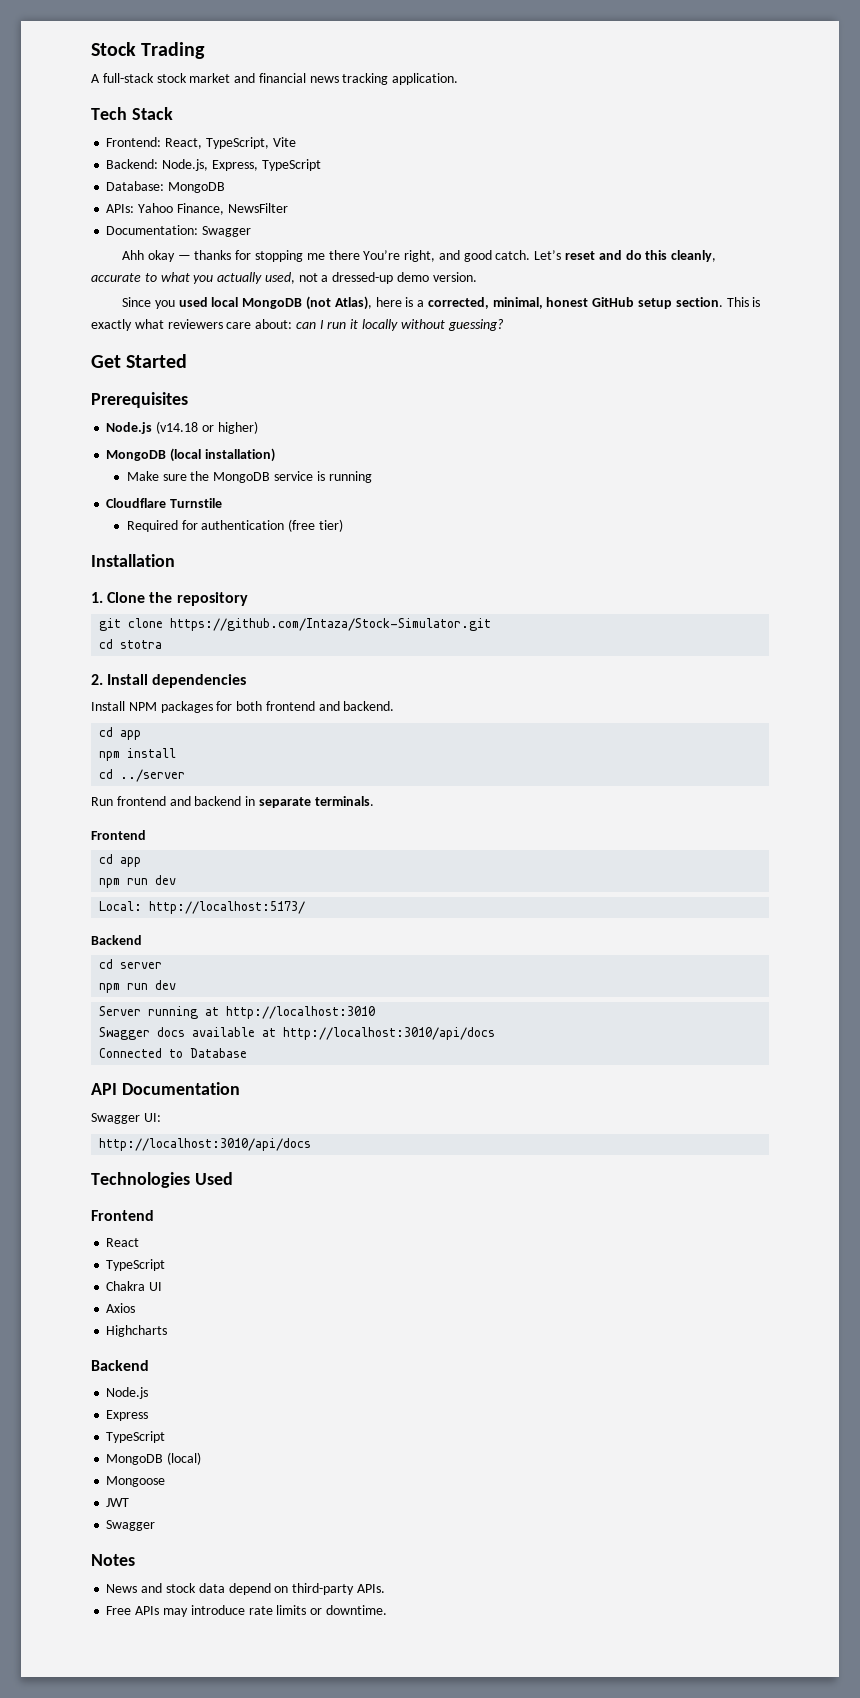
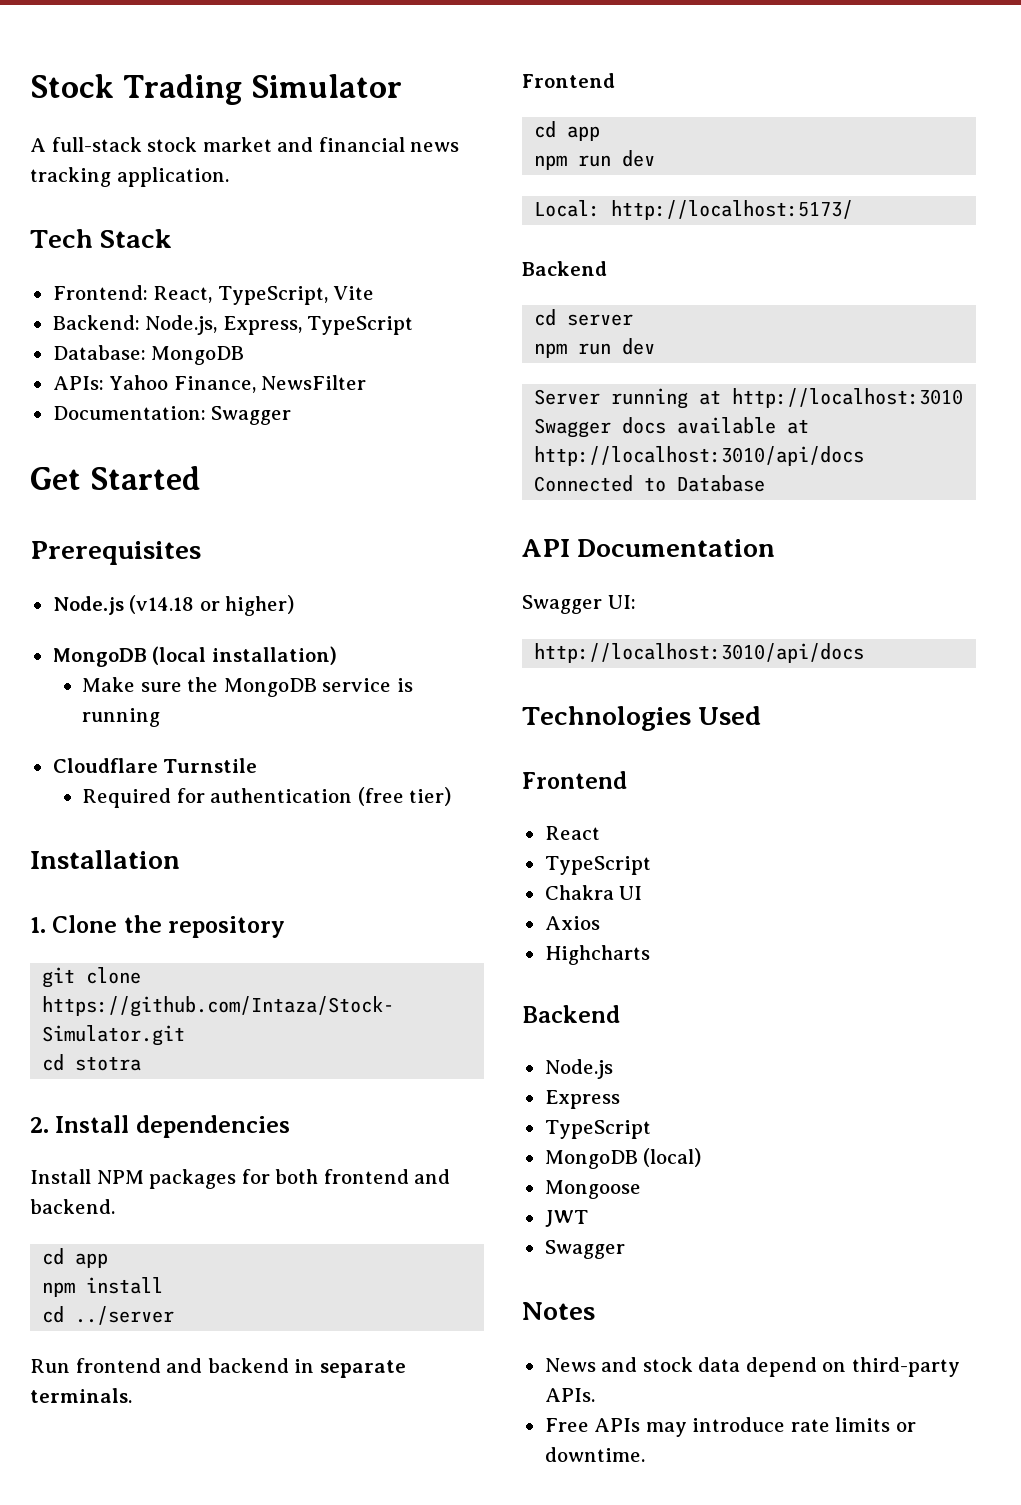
- Stock Trading
+ Stock Trading Simulator
- Ahh okay — thanks for stopping me there You’re right, and good catch. Let’s reset and do this cleanly, accurate to what you actually used, not a dressed-up demo version.
- Since you used local MongoDB (not Atlas), here is a corrected, minimal, honest GitHub setup section. This is exactly what reviewers care about: can I run it locally without guessing?

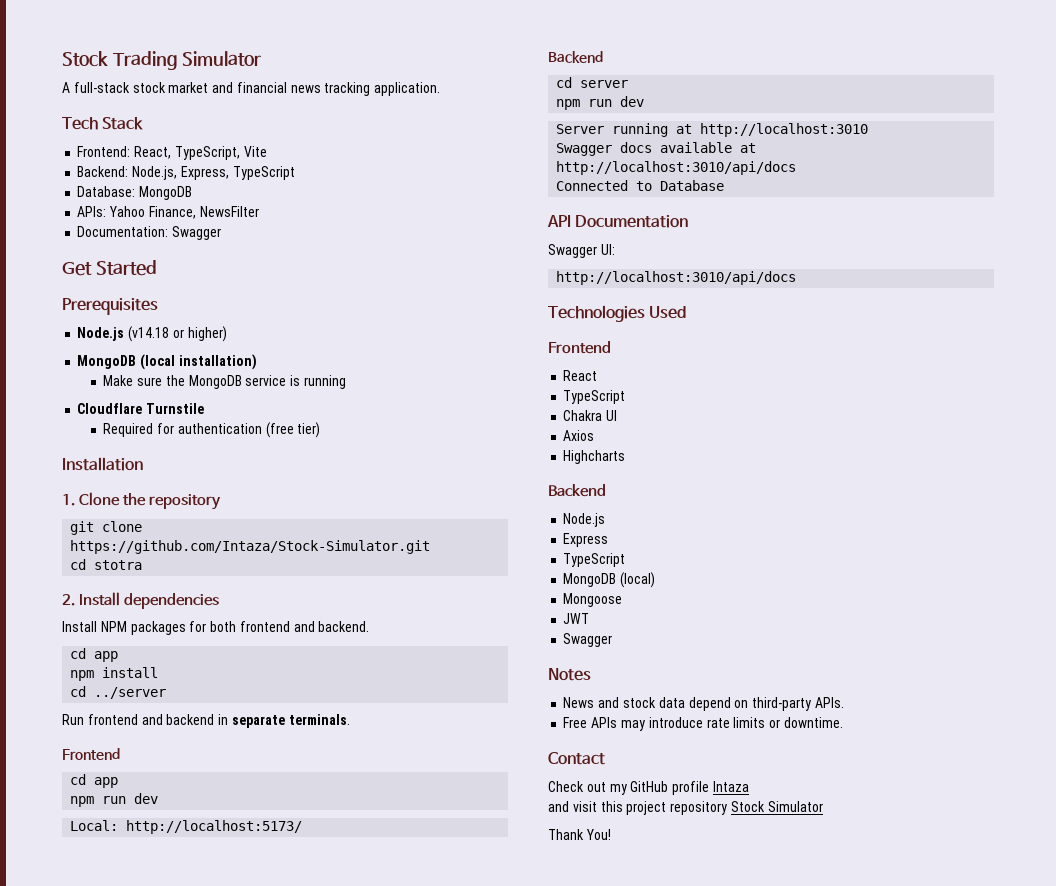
+ Contact
+ Check out my GitHub profile Intaza
+ and visit this project repository Stock Simulator
+ Thank You!

